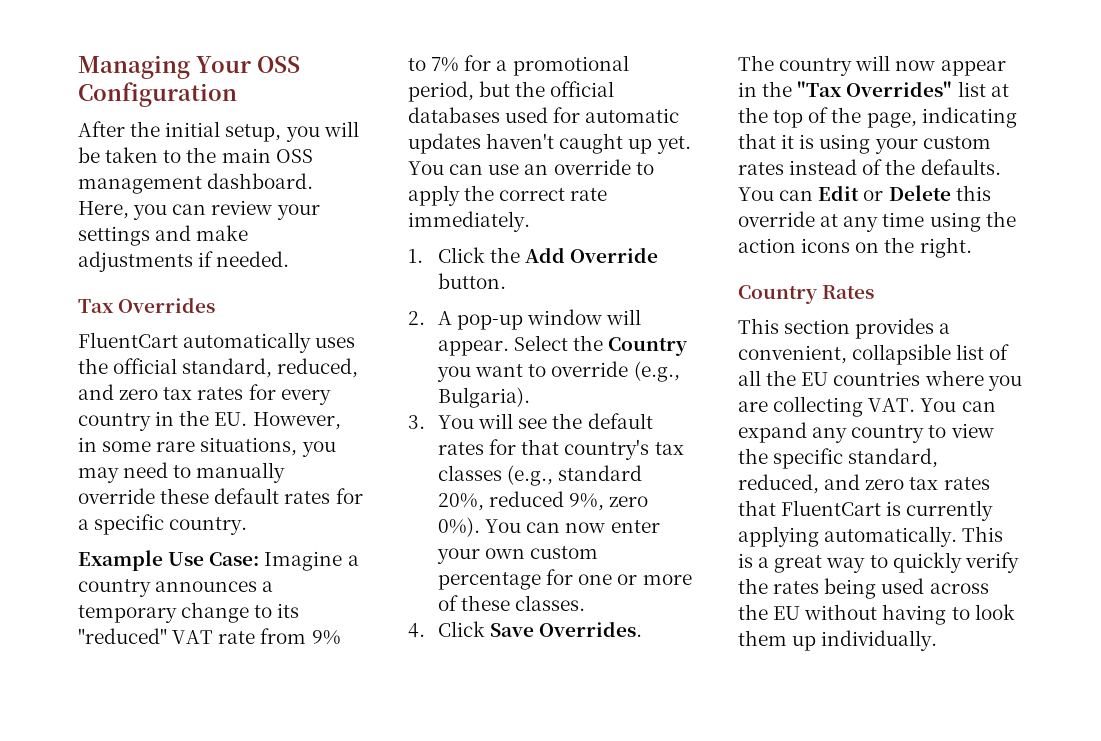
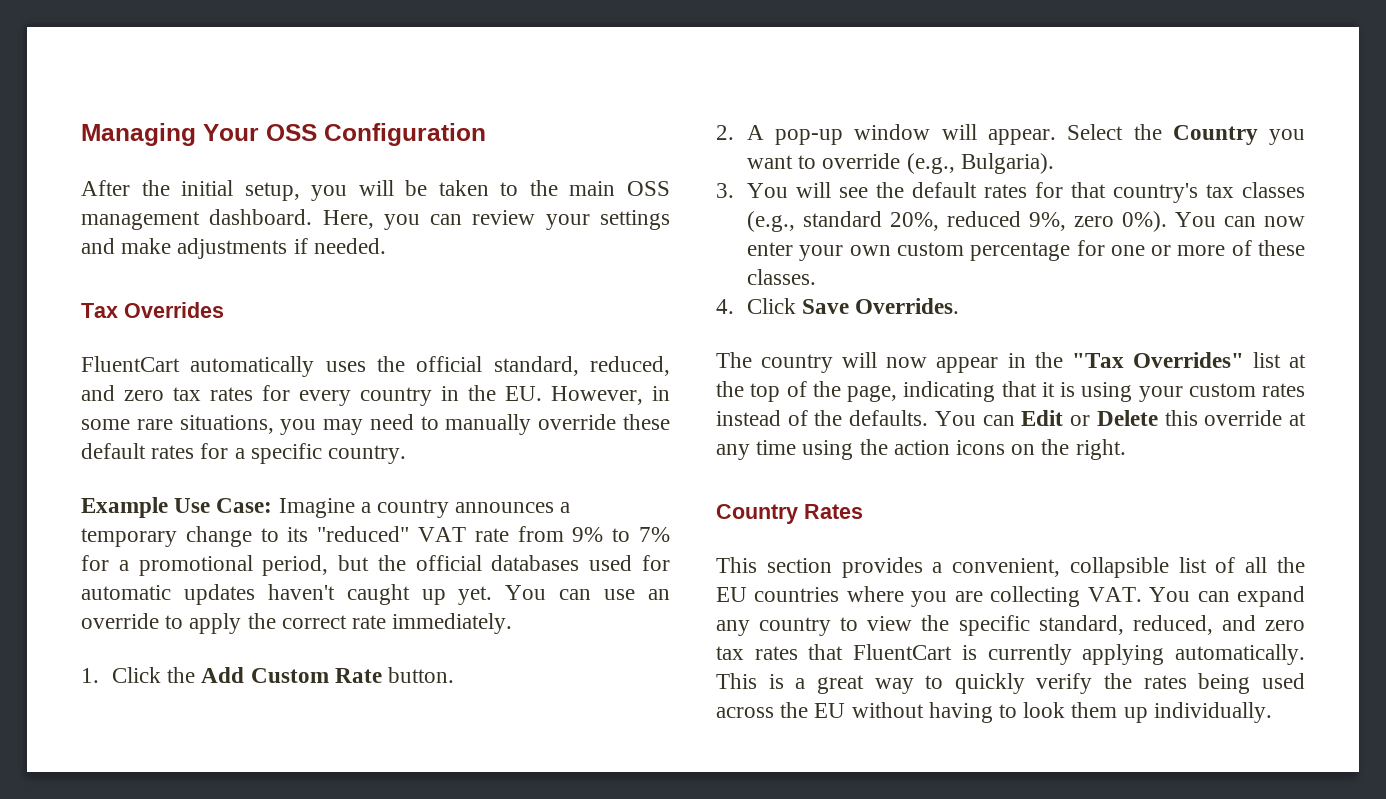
- 1. Click the Add Override button.
+ 1. Click the Add Custom Rate button.

